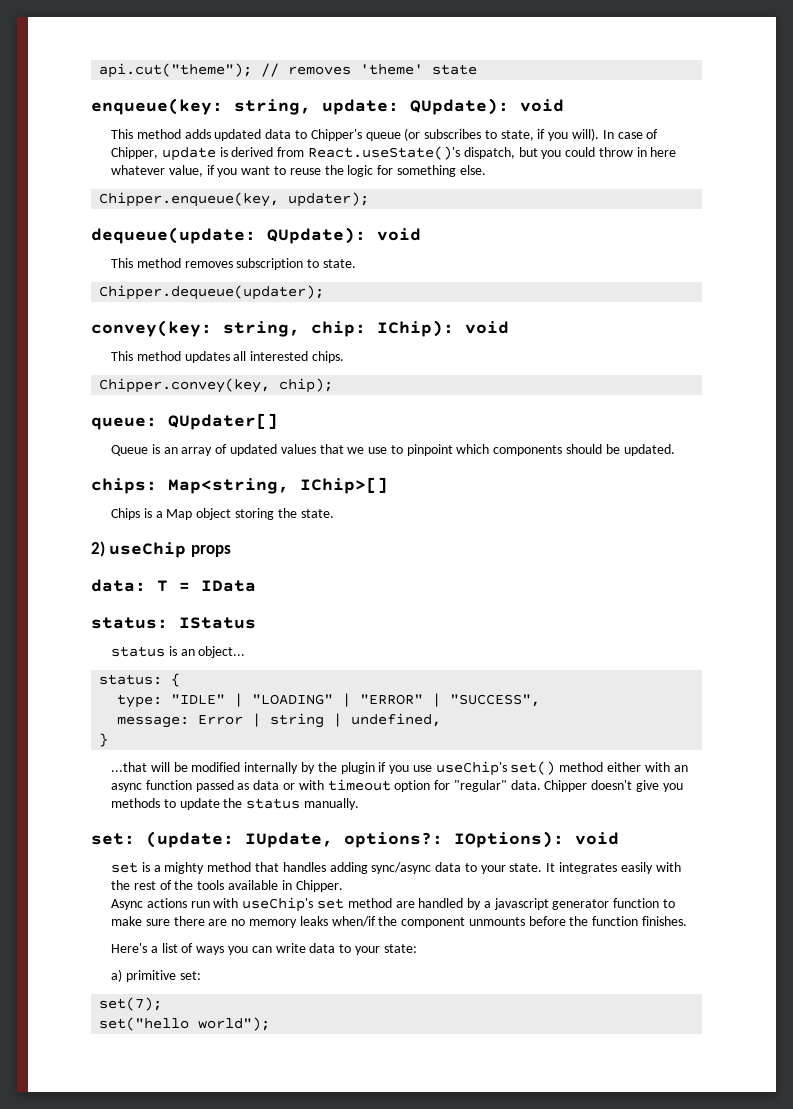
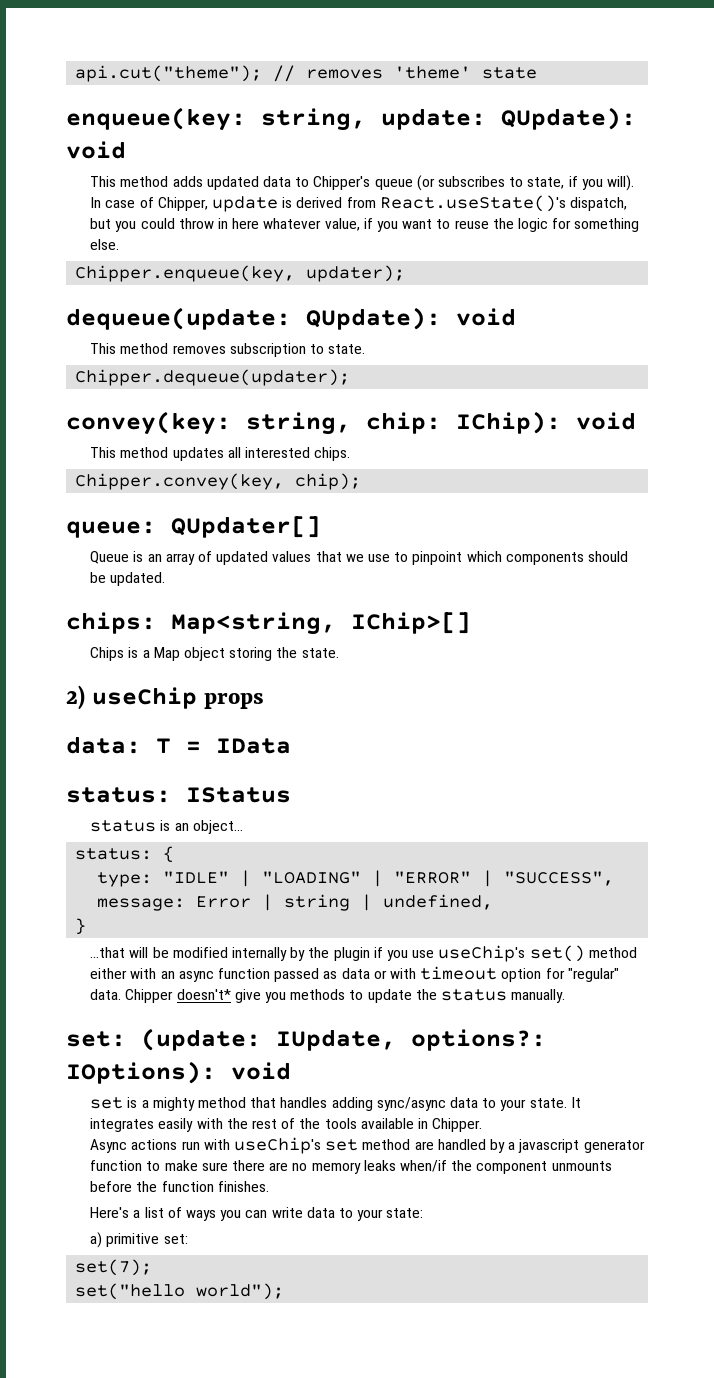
- Chipper doesn't give you methods to update the status manually.
+ Chipper doesn't* give you methods to update the status manually.

